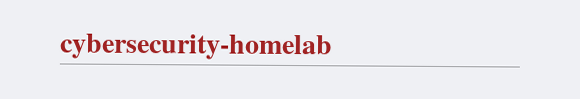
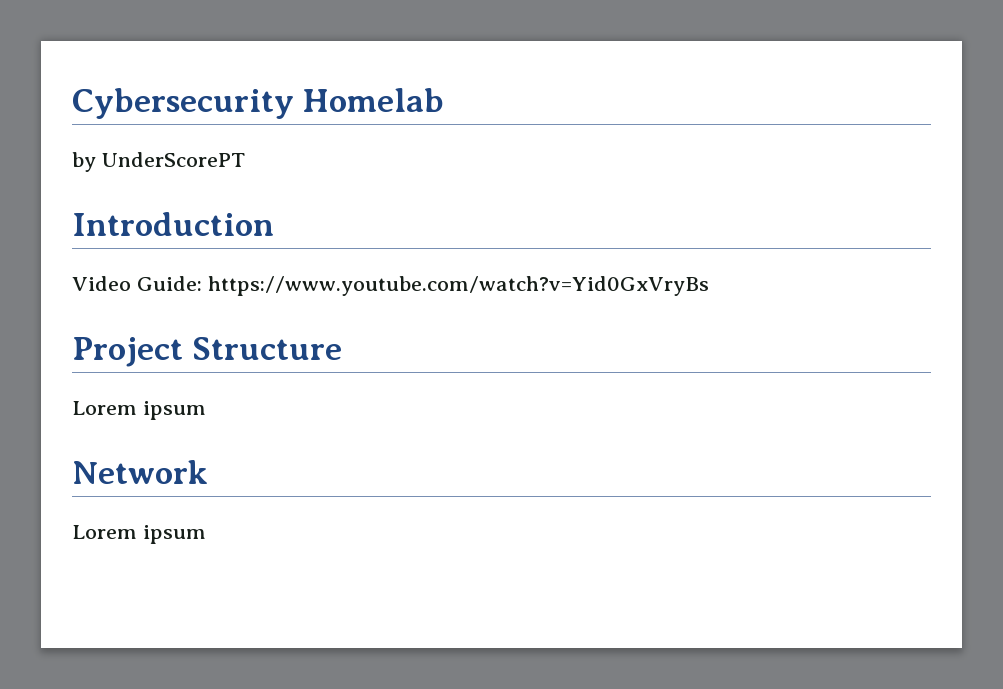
- cybersecurity-homelab
+ Cybersecurity Homelab
+ by UnderScorePT
+ Introduction
+ Video Guide: https://www.youtube.com/watch?v=Yid0GxVryBs
+ Project Structure
+ Lorem ipsum
+ Network
+ Lorem ipsum

